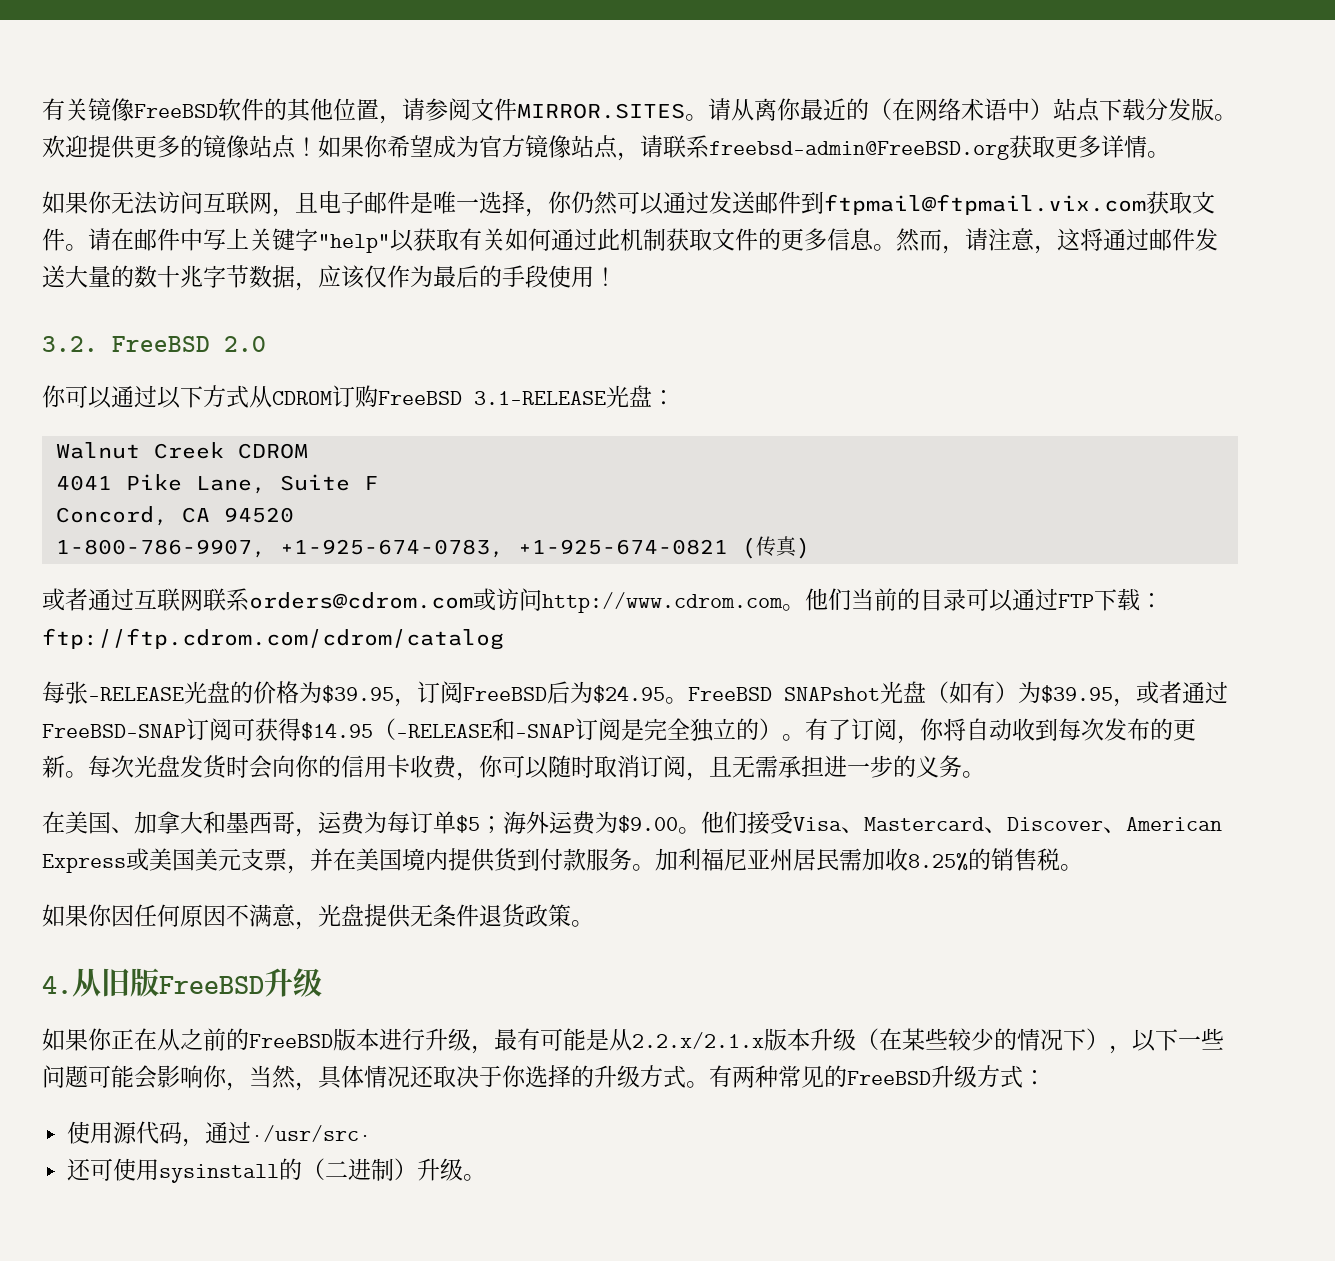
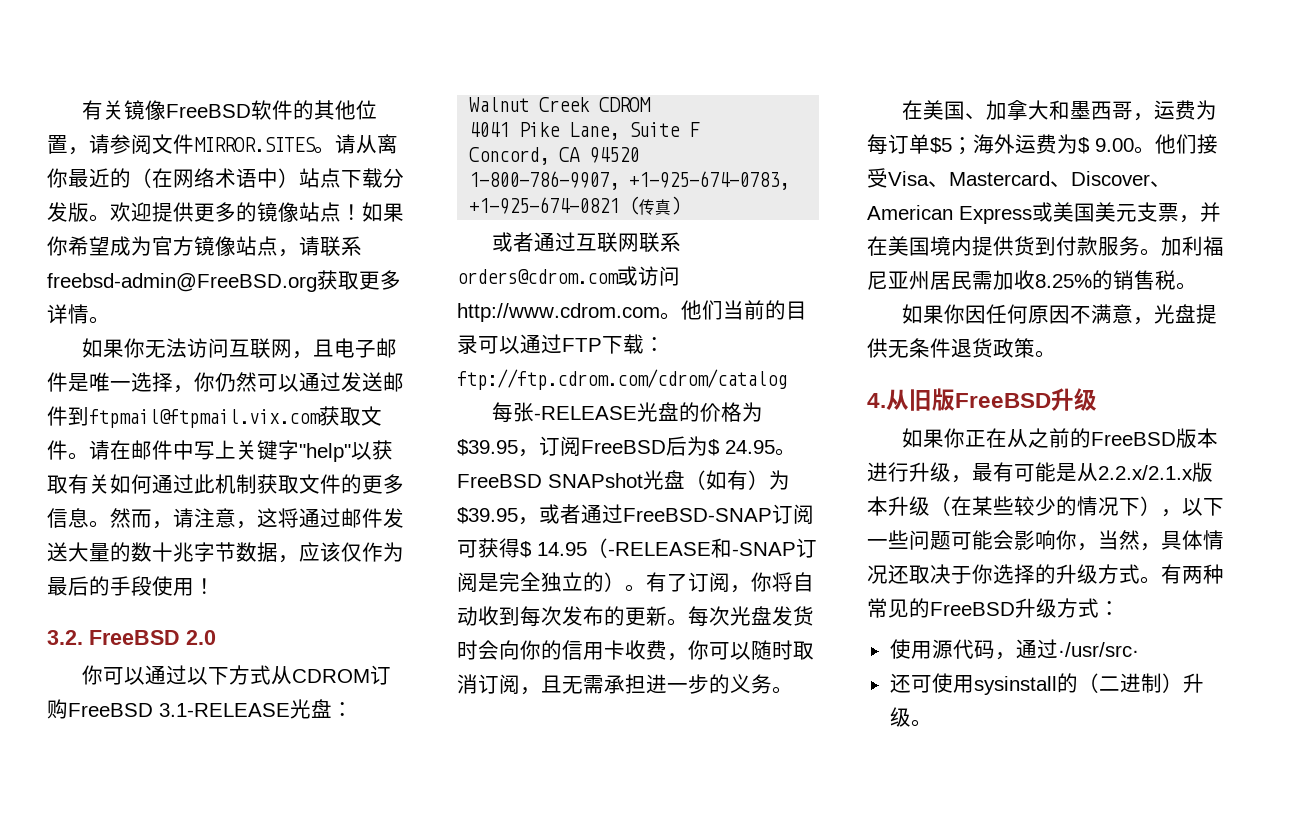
- 每张-RELEASE光盘的价格为$39.95，订阅FreeBSD后为$24.95。
+ 每张-RELEASE光盘的价格为$39.95，订阅FreeBSD后为$ 24.95。
- FreeBSD SNAPshot光盘（如有）为$39.95，或者通过FreeBSD-SNAP订阅可获得$14.95（-RELEASE和-SNAP订阅是完全独立的）。
+ FreeBSD SNAPshot光盘（如有）为$39.95，或者通过FreeBSD-SNAP订阅可获得$ 14.95（-RELEASE和-SNAP订阅是完全独立的）。
- 在美国、加拿大和墨西哥，运费为每订单$5；海外运费为$9.00。
+ 在美国、加拿大和墨西哥，运费为每订单$5；海外运费为$ 9.00。

